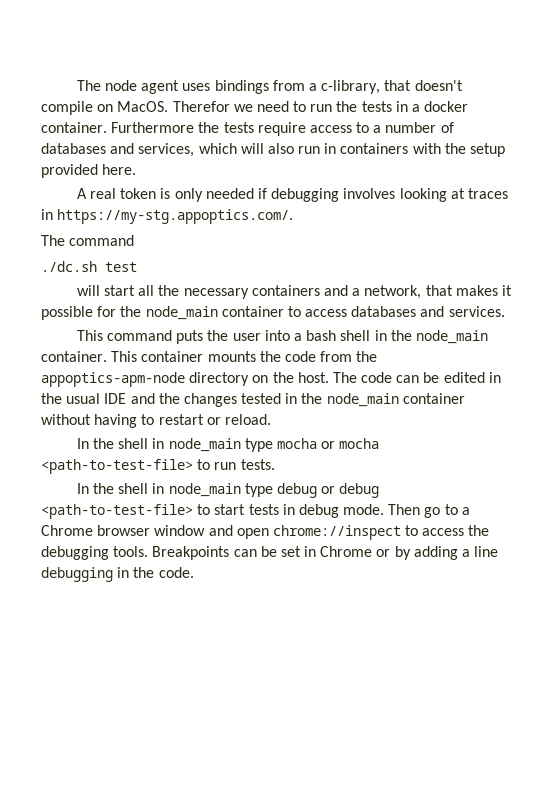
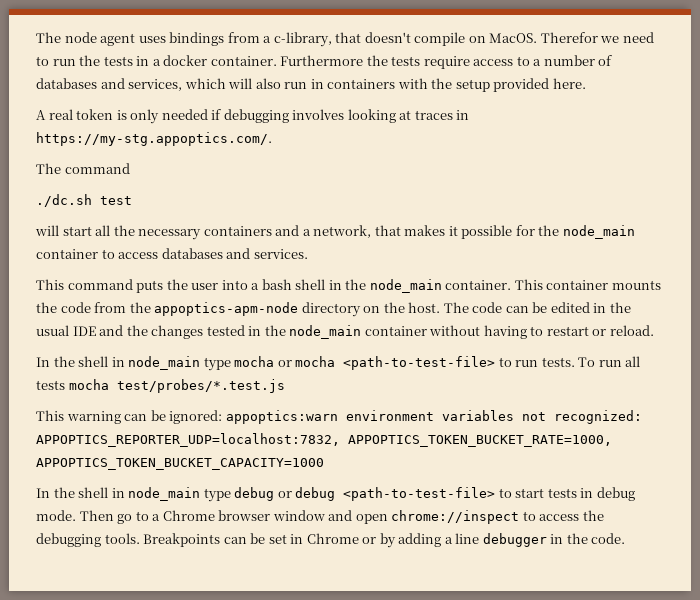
+ To run all tests mocha test/probes/*.test.js
+ This warning can be ignored: appoptics:warn environment variables not recognized: APPOPTICS_REPORTER_UDP=localhost:7832, APPOPTICS_TOKEN_BUCKET_RATE=1000, APPOPTICS_TOKEN_BUCKET_CAPACITY=1000
- Breakpoints can be set in Chrome or by adding a line debugging in the code.
+ Breakpoints can be set in Chrome or by adding a line debugger in the code.

